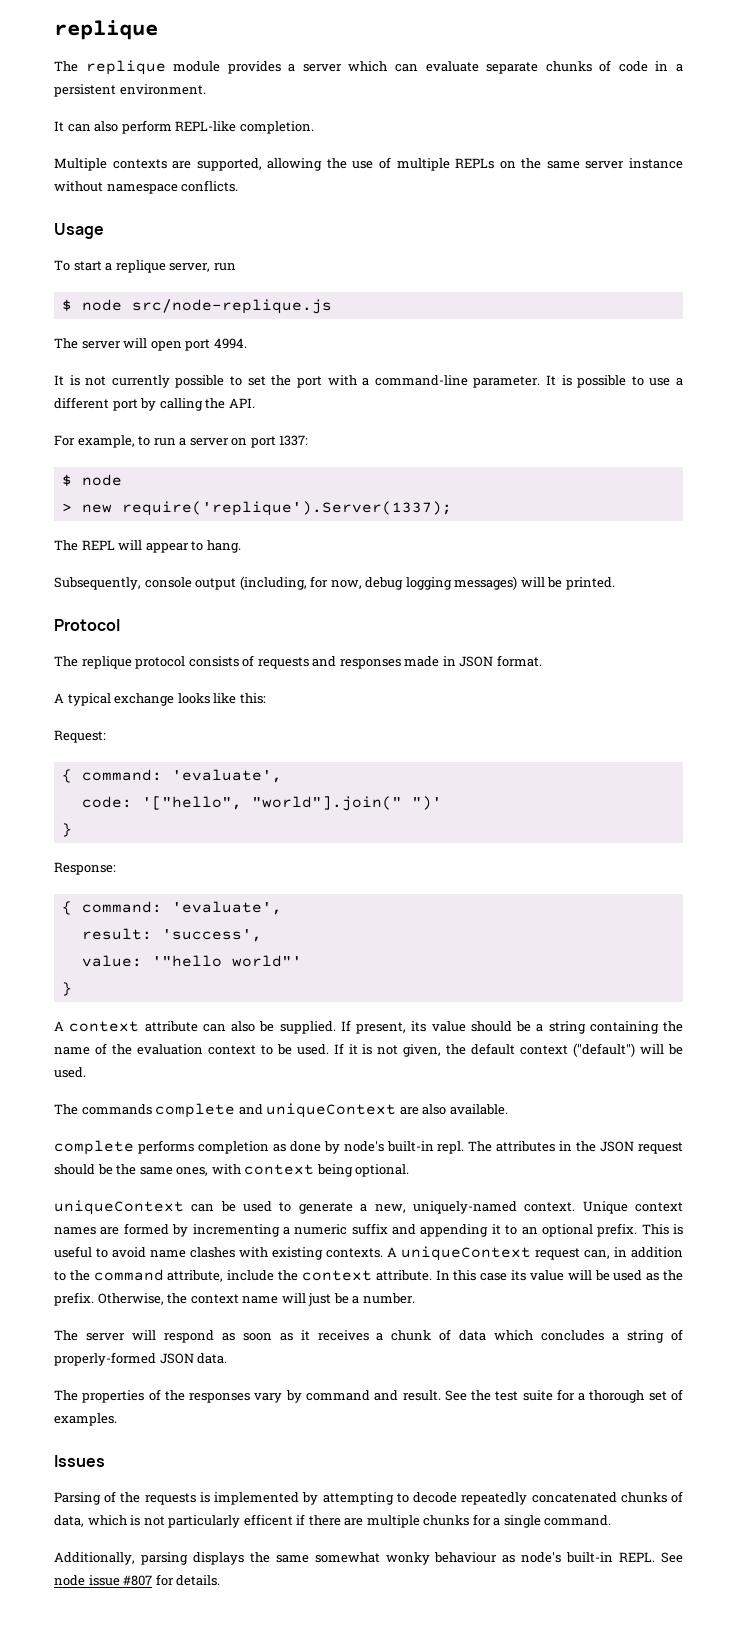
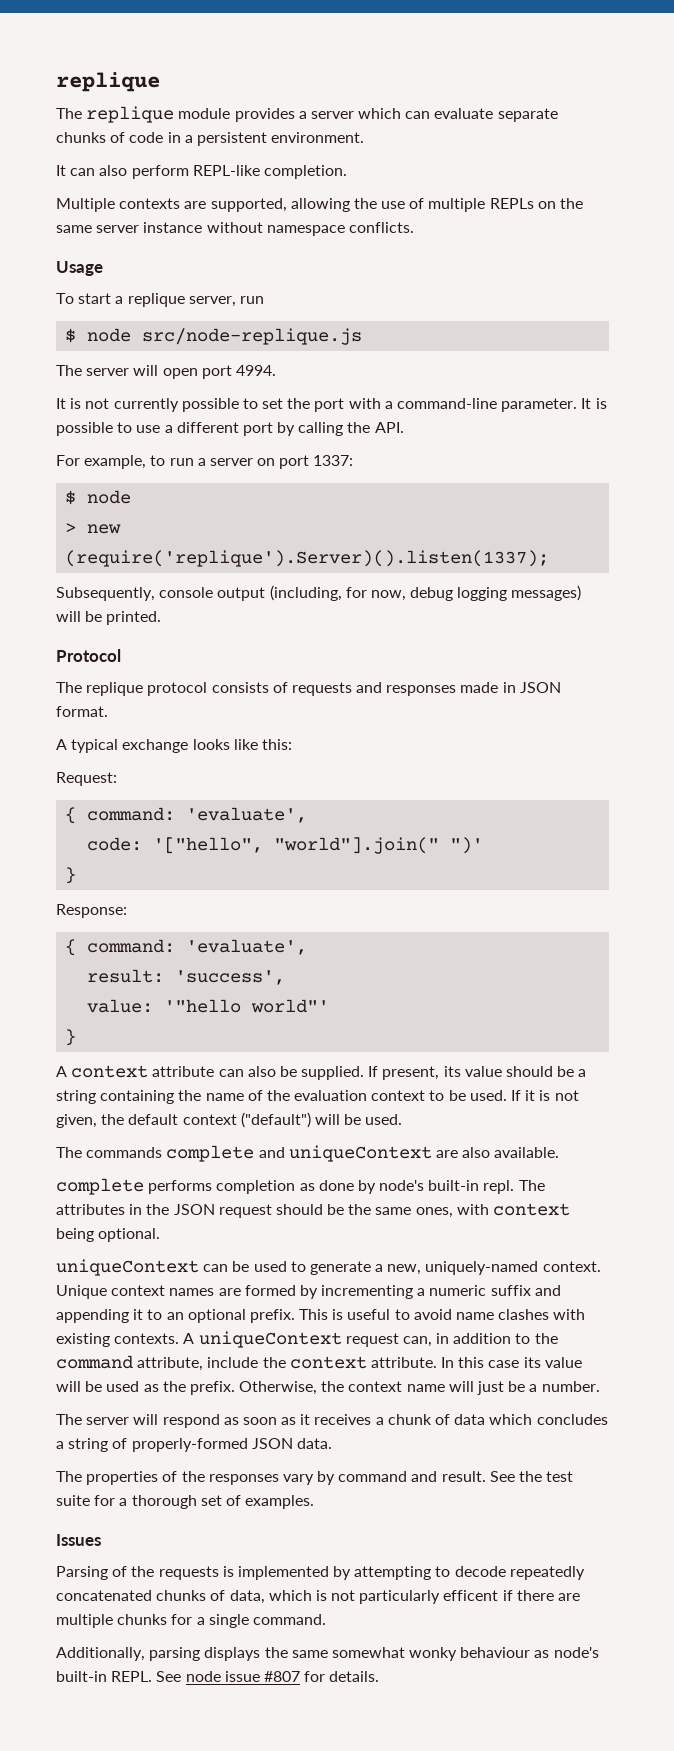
- > new require('replique').Server(1337);
- The REPL will appear to hang.
+ > new (require('replique').Server)().listen(1337);

